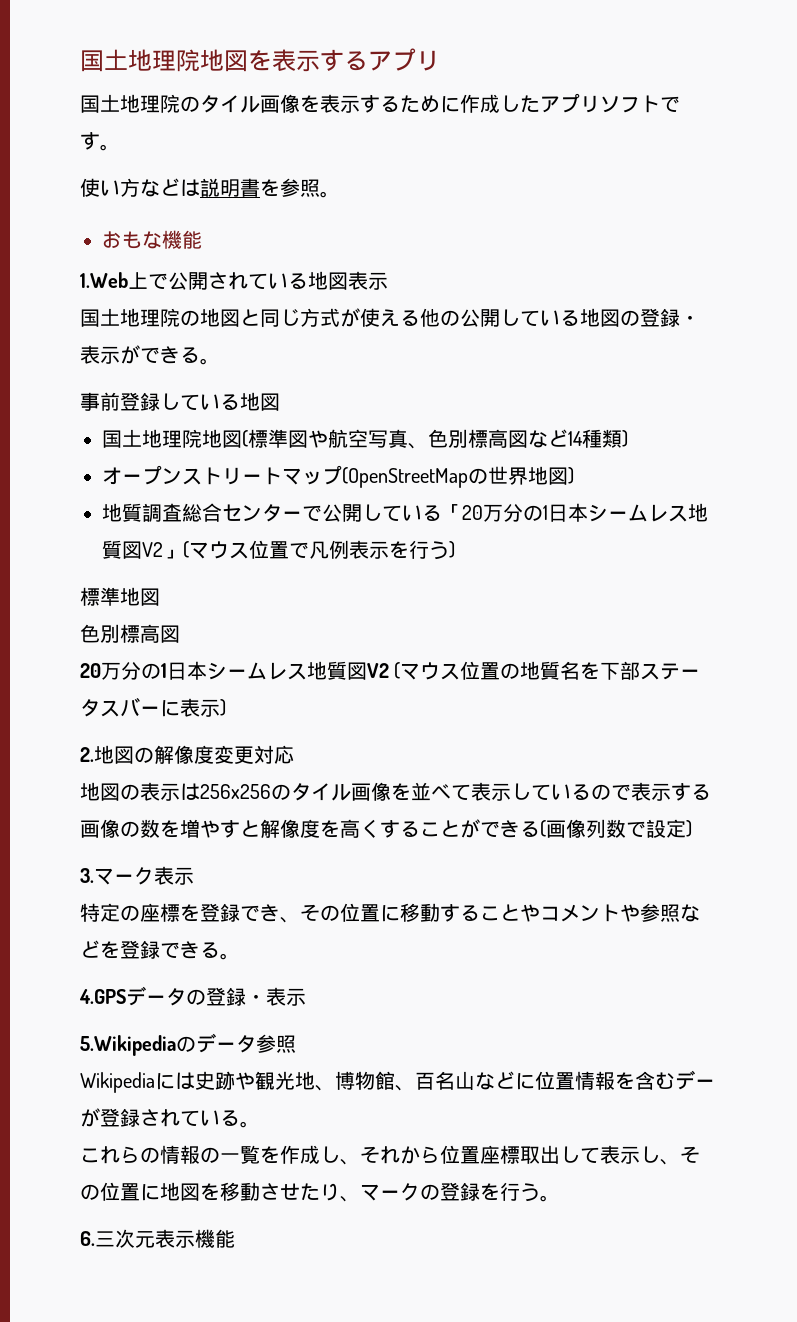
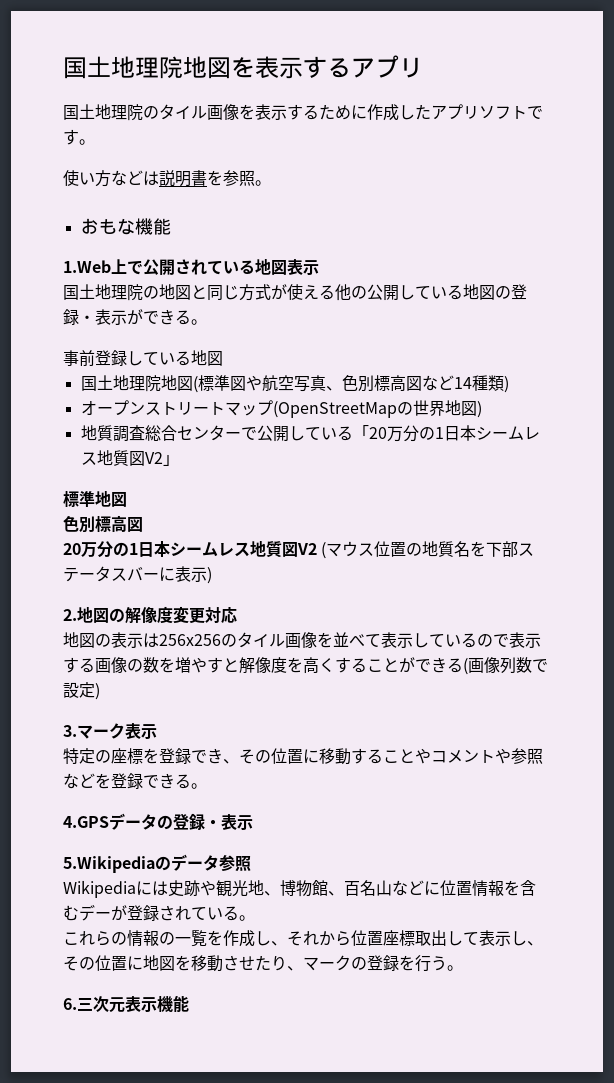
- 地質調査総合センターで公開している「20万分の1日本シームレス地質図V2」(マウス位置で凡例表示を行う)
+ 地質調査総合センターで公開している「20万分の1日本シームレス地質図V2」

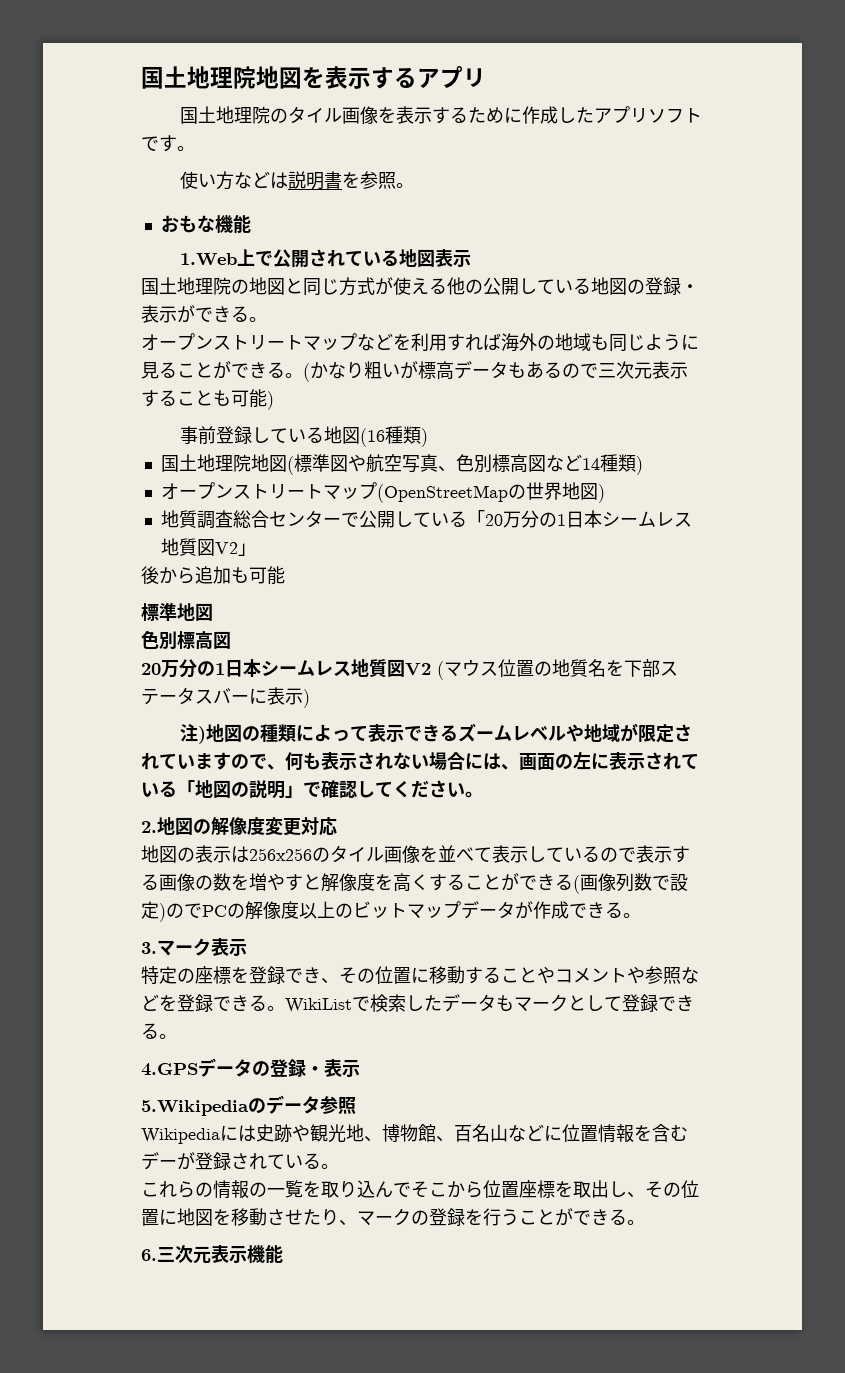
+ オープンストリートマップなどを利用すれば海外の地域も同じように見ることができる。(かなり粗いが標高データもあるので三次元表示することも可能)
- 事前登録している地図
+ 事前登録している地図(16種類)
+ 後から追加も可能
+ 注)地図の種類によって表示できるズームレベルや地域が限定されていますので、何も表示されない場合には、画面の左に表示されている「地図の説明」で確認してください。
- 地図の表示は256x256のタイル画像を並べて表示しているので表示する画像の数を増やすと解像度を高くすることができる(画像列数で設定)
+ 地図の表示は256x256のタイル画像を並べて表示しているので表示する画像の数を増やすと解像度を高くすることができる(画像列数で設定)のでPCの解像度以上のビットマップデータが作成できる。
+ WikiListで検索したデータもマークとして登録できる。
- これらの情報の一覧を作成し、それから位置座標取出して表示し、その位置に地図を移動させたり、マークの登録を行う。
+ これらの情報の一覧を取り込んでそこから位置座標を取出し、その位置に地図を移動させたり、マークの登録を行うことができる。

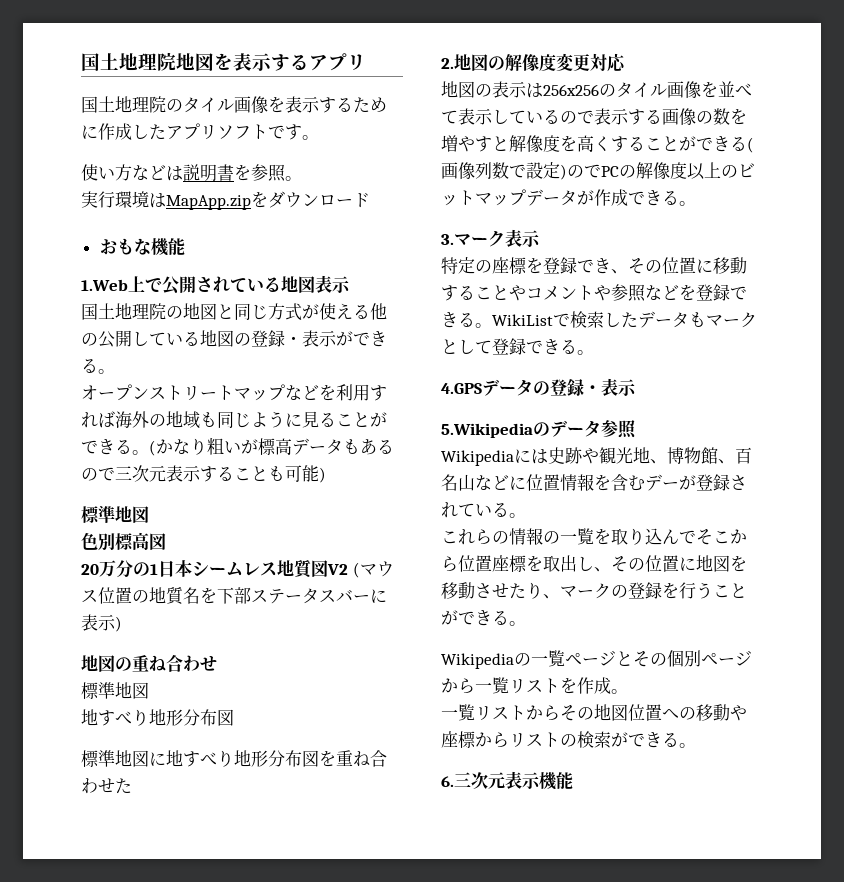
+ 実行環境はMapApp.zipをダウンロード
- 事前登録している地図(16種類)
- 国土地理院地図(標準図や航空写真、色別標高図など14種類)
- オープンストリートマップ(OpenStreetMapの世界地図)
- 地質調査総合センターで公開している「20万分の1日本シームレス地質図V2」
- 後から追加も可能
- 注)地図の種類によって表示できるズームレベルや地域が限定されていますので、何も表示されない場合には、画面の左に表示されている「地図の説明」で確認してください。
+ 地図の重ね合わせ
+ 標準地図
+ 地すべり地形分布図
+ 標準地図に地すべり地形分布図を重ね合わせた
+ Wikipediaの一覧ページとその個別ページから一覧リストを作成。
+ 一覧リストからその地図位置への移動や座標からリストの検索ができる。

